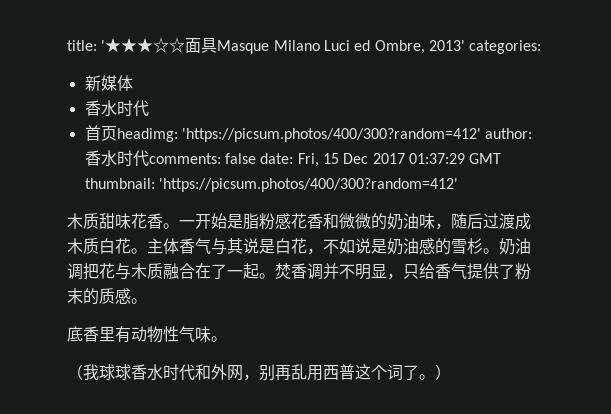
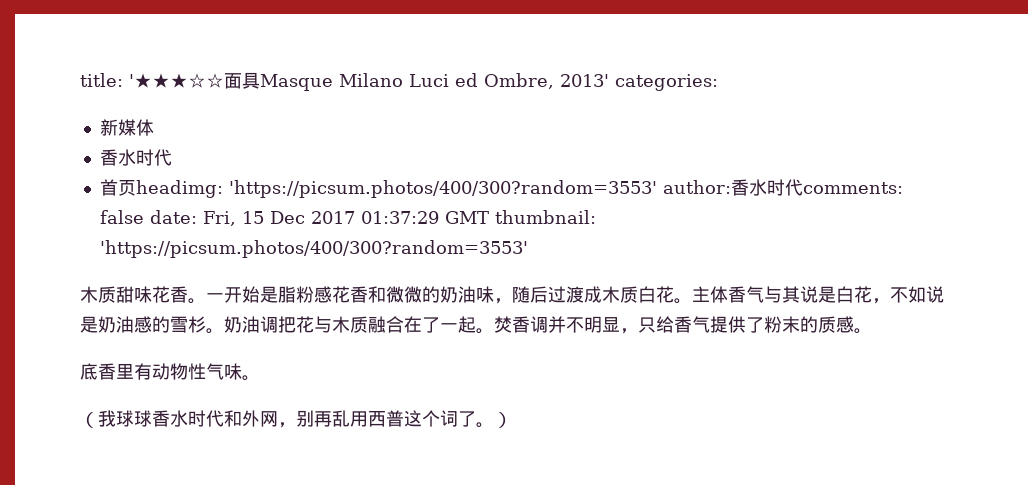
- 首页headimg: 'https://picsum.photos/400/300?random=412' author:香水时代comments: false date: Fri, 15 Dec 2017 01:37:29 GMT thumbnail: 'https://picsum.photos/400/300?random=412'
+ 首页headimg: 'https://picsum.photos/400/300?random=3553' author:香水时代comments: false date: Fri, 15 Dec 2017 01:37:29 GMT thumbnail: 'https://picsum.photos/400/300?random=3553'

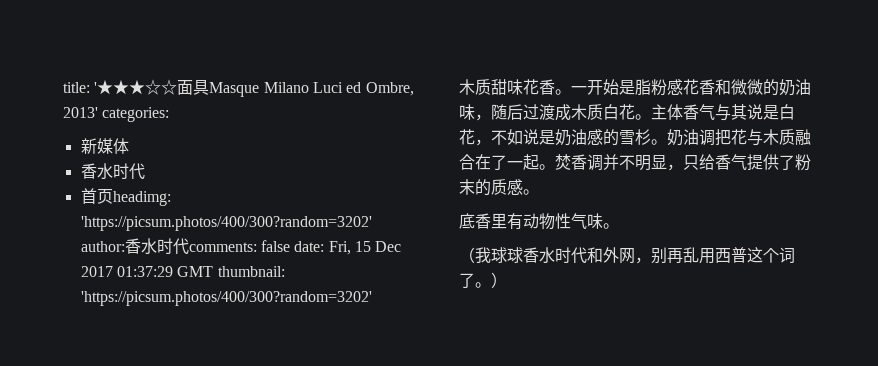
- 首页headimg: 'https://picsum.photos/400/300?random=3553' author:香水时代comments: false date: Fri, 15 Dec 2017 01:37:29 GMT thumbnail: 'https://picsum.photos/400/300?random=3553'
+ 首页headimg: 'https://picsum.photos/400/300?random=3202' author:香水时代comments: false date: Fri, 15 Dec 2017 01:37:29 GMT thumbnail: 'https://picsum.photos/400/300?random=3202'

